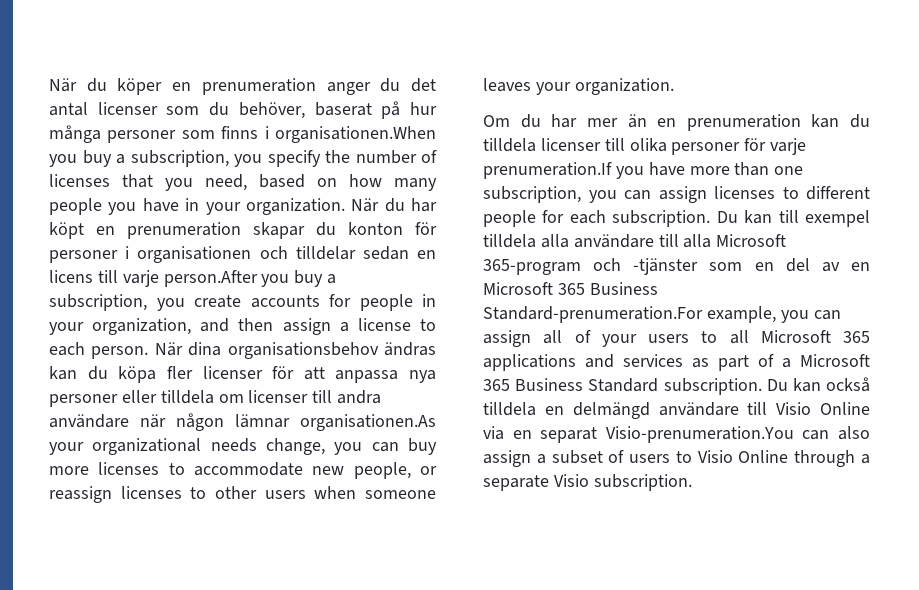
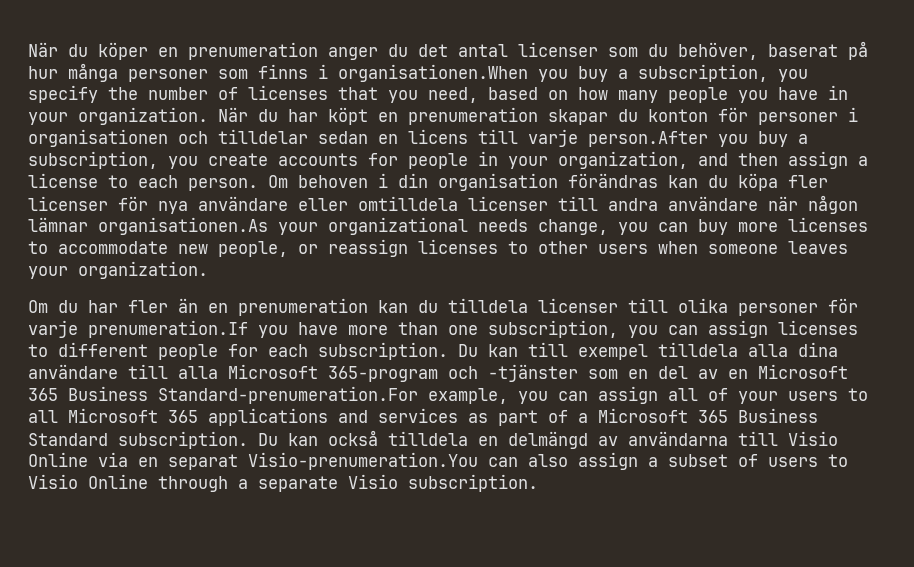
- När dina organisationsbehov ändras kan du köpa fler licenser för att anpassa nya personer eller tilldela om licenser till andra användare när någon lämnar organisationen.As your organizational needs change, you can buy more licenses to accommodate new people, or reassign licenses to other users when someone leaves your organization.
+ Om behoven i din organisation förändras kan du köpa fler licenser för nya användare eller omtilldela licenser till andra användare när någon lämnar organisationen.As your organizational needs change, you can buy more licenses to accommodate new people, or reassign licenses to other users when someone leaves your organization.
- Om du har mer än en prenumeration kan du tilldela licenser till olika personer för varje prenumeration.If you have more than one subscription, you can assign licenses to different people for each subscription.
+ Om du har fler än en prenumeration kan du tilldela licenser till olika personer för varje prenumeration.If you have more than one subscription, you can assign licenses to different people for each subscription.
- Du kan till exempel tilldela alla användare till alla Microsoft 365-program och -tjänster som en del av en Microsoft 365 Business Standard-prenumeration.For example, you can assign all of your users to all Microsoft 365 applications and services as part of a Microsoft 365 Business Standard subscription.
+ Du kan till exempel tilldela alla dina användare till alla Microsoft 365-program och -tjänster som en del av en Microsoft 365 Business Standard-prenumeration.For example, you can assign all of your users to all Microsoft 365 applications and services as part of a Microsoft 365 Business Standard subscription.
- Du kan också tilldela en delmängd användare till Visio Online via en separat Visio-prenumeration.You can also assign a subset of users to Visio Online through a separate Visio subscription.
+ Du kan också tilldela en delmängd av användarna till Visio Online via en separat Visio-prenumeration.You can also assign a subset of users to Visio Online through a separate Visio subscription.

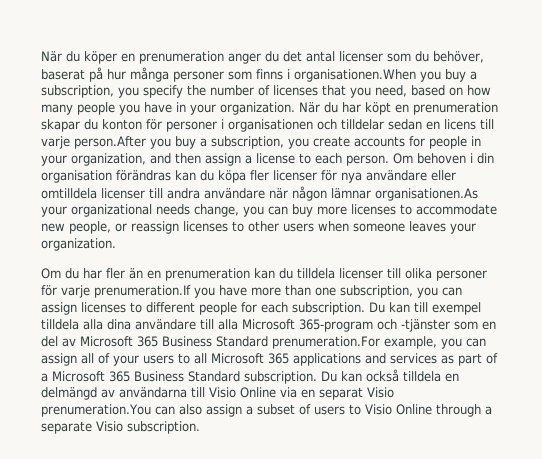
- Du kan till exempel tilldela alla dina användare till alla Microsoft 365-program och -tjänster som en del av en Microsoft 365 Business Standard-prenumeration.For example, you can assign all of your users to all Microsoft 365 applications and services as part of a Microsoft 365 Business Standard subscription.
+ Du kan till exempel tilldela alla dina användare till alla Microsoft 365-program och -tjänster som en del av Microsoft 365 Business Standard prenumeration.For example, you can assign all of your users to all Microsoft 365 applications and services as part of a Microsoft 365 Business Standard subscription.
- Du kan också tilldela en delmängd av användarna till Visio Online via en separat Visio-prenumeration.You can also assign a subset of users to Visio Online through a separate Visio subscription.
+ Du kan också tilldela en delmängd av användarna till Visio Online via en separat Visio prenumeration.You can also assign a subset of users to Visio Online through a separate Visio subscription.

